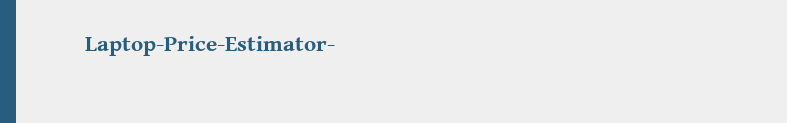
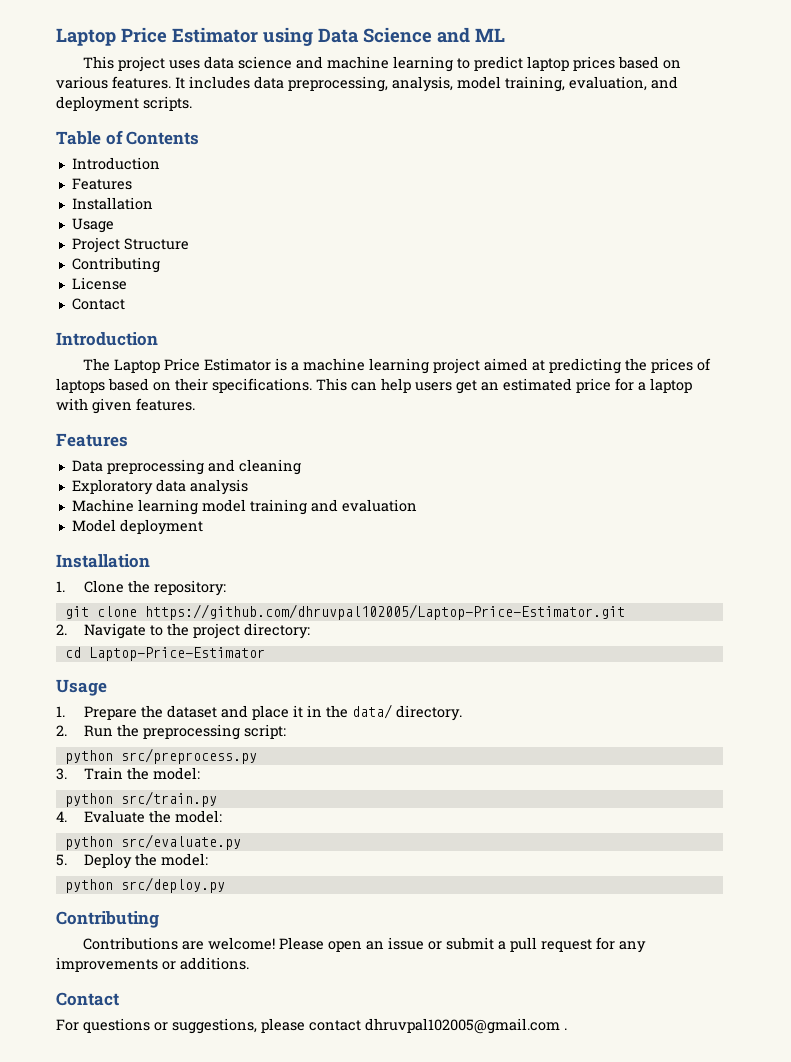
- Laptop-Price-Estimator-
+ Laptop Price Estimator using Data Science and ML
+ This project uses data science and machine learning to predict laptop prices based on various features. It includes data preprocessing, analysis, model training, evaluation, and deployment scripts.
+ Table of Contents
+ Introduction
+ Features
+ Installation
+ Usage
+ Project Structure
+ Contributing
+ License
+ Contact
+ Introduction
+ The Laptop Price Estimator is a machine learning project aimed at predicting the prices of laptops based on their specifications. This can help users get an estimated price for a laptop with given features.
+ Features
+ Data preprocessing and cleaning
+ Exploratory data analysis
+ Machine learning model training and evaluation
+ Model deployment
+ Installation
+ 1. Clone the repository:
+ git clone https://github.com/dhruvpal102005/Laptop-Price-Estimator.git
+ 2. Navigate to the project directory:
+ cd Laptop-Price-Estimator
+ Usage
+ 1. Prepare the dataset and place it in the data/ directory.
+ 2. Run the preprocessing script:
+ python src/preprocess.py
+ 3. Train the model:
+ python src/train.py
+ 4. Evaluate the model:
+ python src/evaluate.py
+ 5. Deploy the model:
+ python src/deploy.py
+ Contributing
+ Contributions are welcome! Please open an issue or submit a pull request for any improvements or additions.
+ Contact
+ For questions or suggestions, please contact dhruvpal102005@gmail.com .

